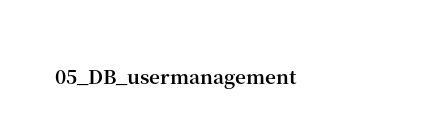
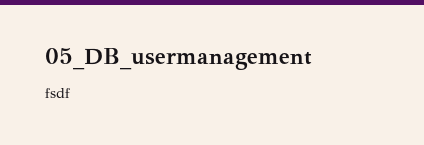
+ fsdf

